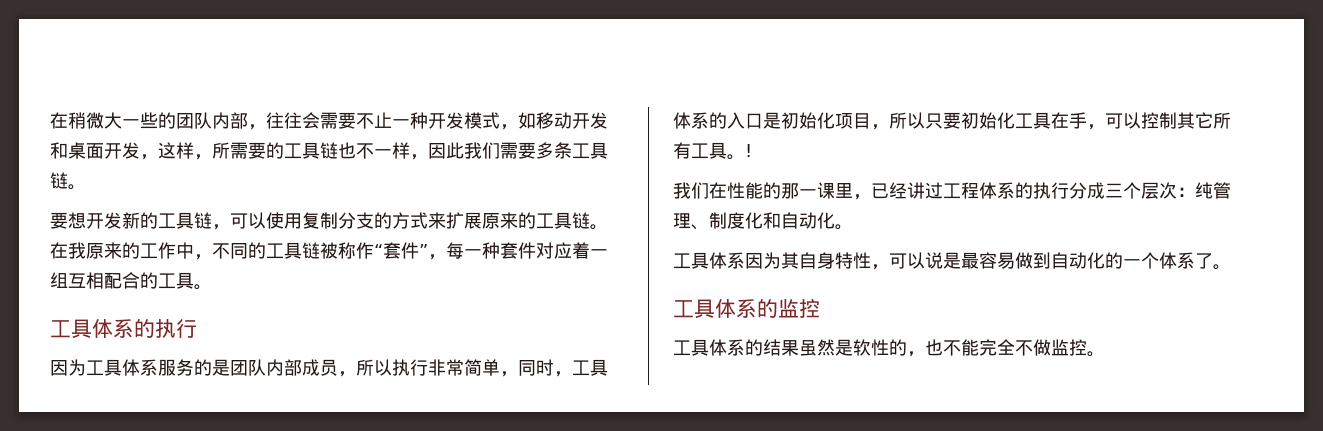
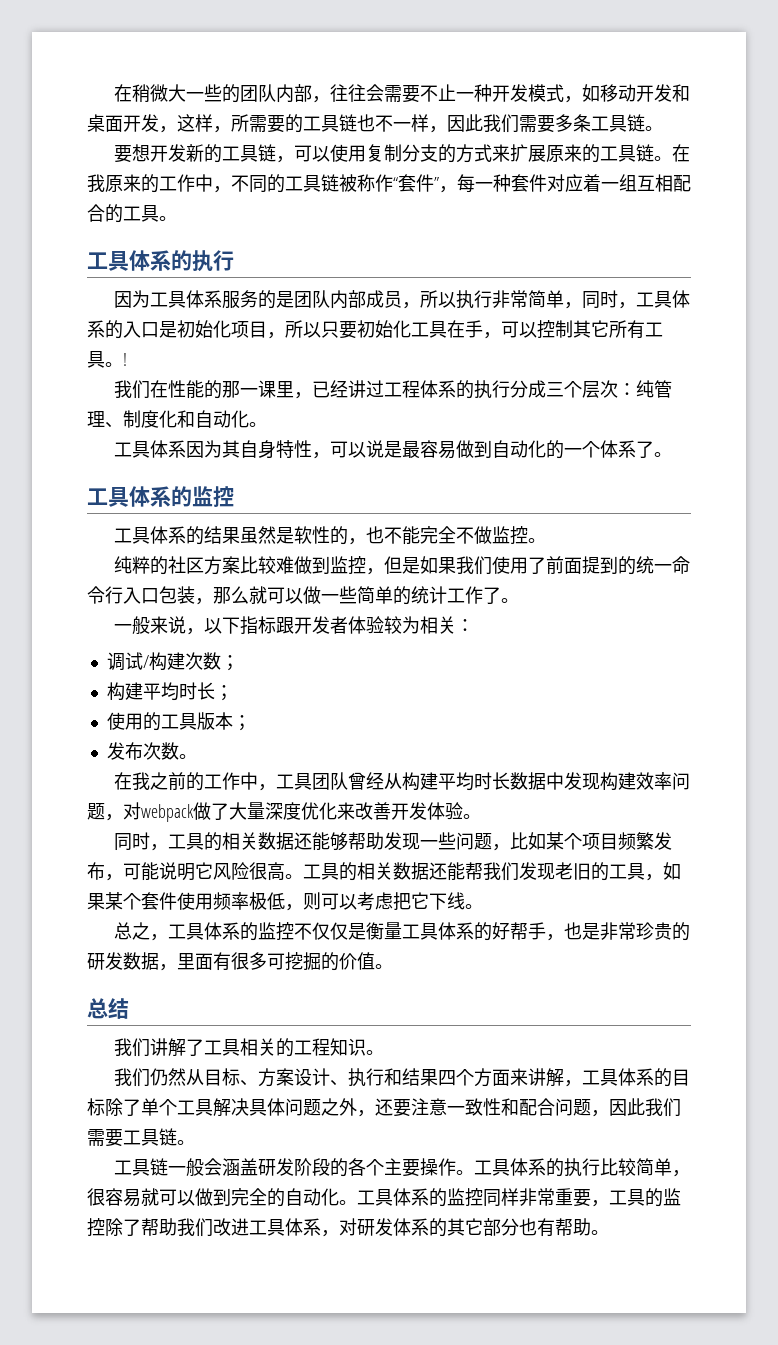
+ 纯粹的社区方案比较难做到监控，但是如果我们使用了前面提到的统一命令行入口包装，那么就可以做一些简单的统计工作了。
+ 一般来说，以下指标跟开发者体验较为相关：
+ 调试/构建次数；
+ 构建平均时长；
+ 使用的工具版本；
+ 发布次数。
+ 在我之前的工作中，工具团队曾经从构建平均时长数据中发现构建效率问题，对webpack做了大量深度优化来改善开发体验。
+ 同时，工具的相关数据还能够帮助发现一些问题，比如某个项目频繁发布，可能说明它风险很高。工具的相关数据还能帮我们发现老旧的工具，如果某个套件使用频率极低，则可以考虑把它下线。
+ 总之，工具体系的监控不仅仅是衡量工具体系的好帮手，也是非常珍贵的研发数据，里面有很多可挖掘的价值。
+ 总结
+ 我们讲解了工具相关的工程知识。
+ 我们仍然从目标、方案设计、执行和结果四个方面来讲解，工具体系的目标除了单个工具解决具体问题之外，还要注意一致性和配合问题，因此我们需要工具链。
+ 工具链一般会涵盖研发阶段的各个主要操作。工具体系的执行比较简单，很容易就可以做到完全的自动化。工具体系的监控同样非常重要，工具的监控除了帮助我们改进工具体系，对研发体系的其它部分也有帮助。

